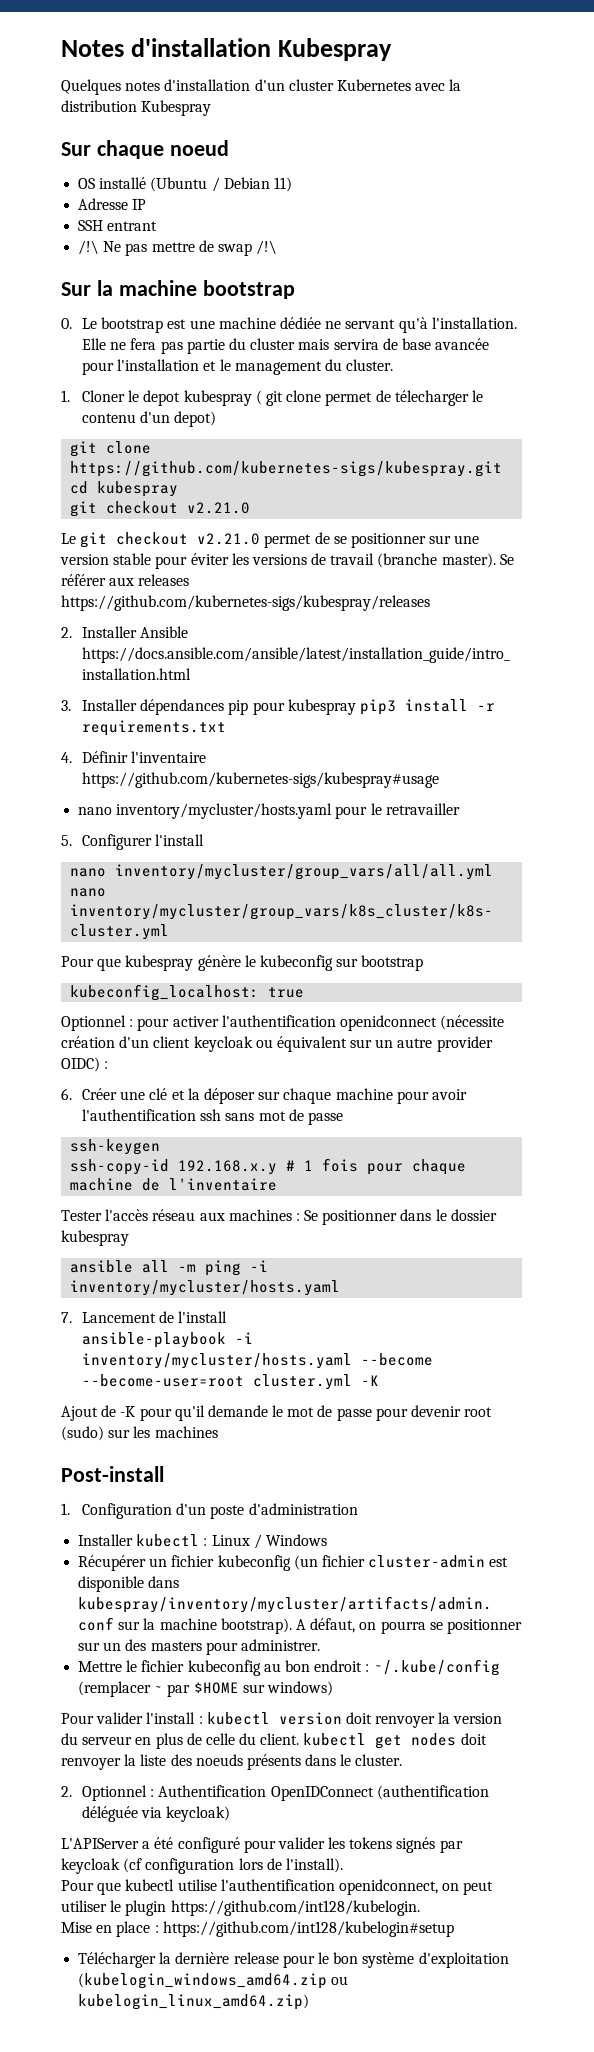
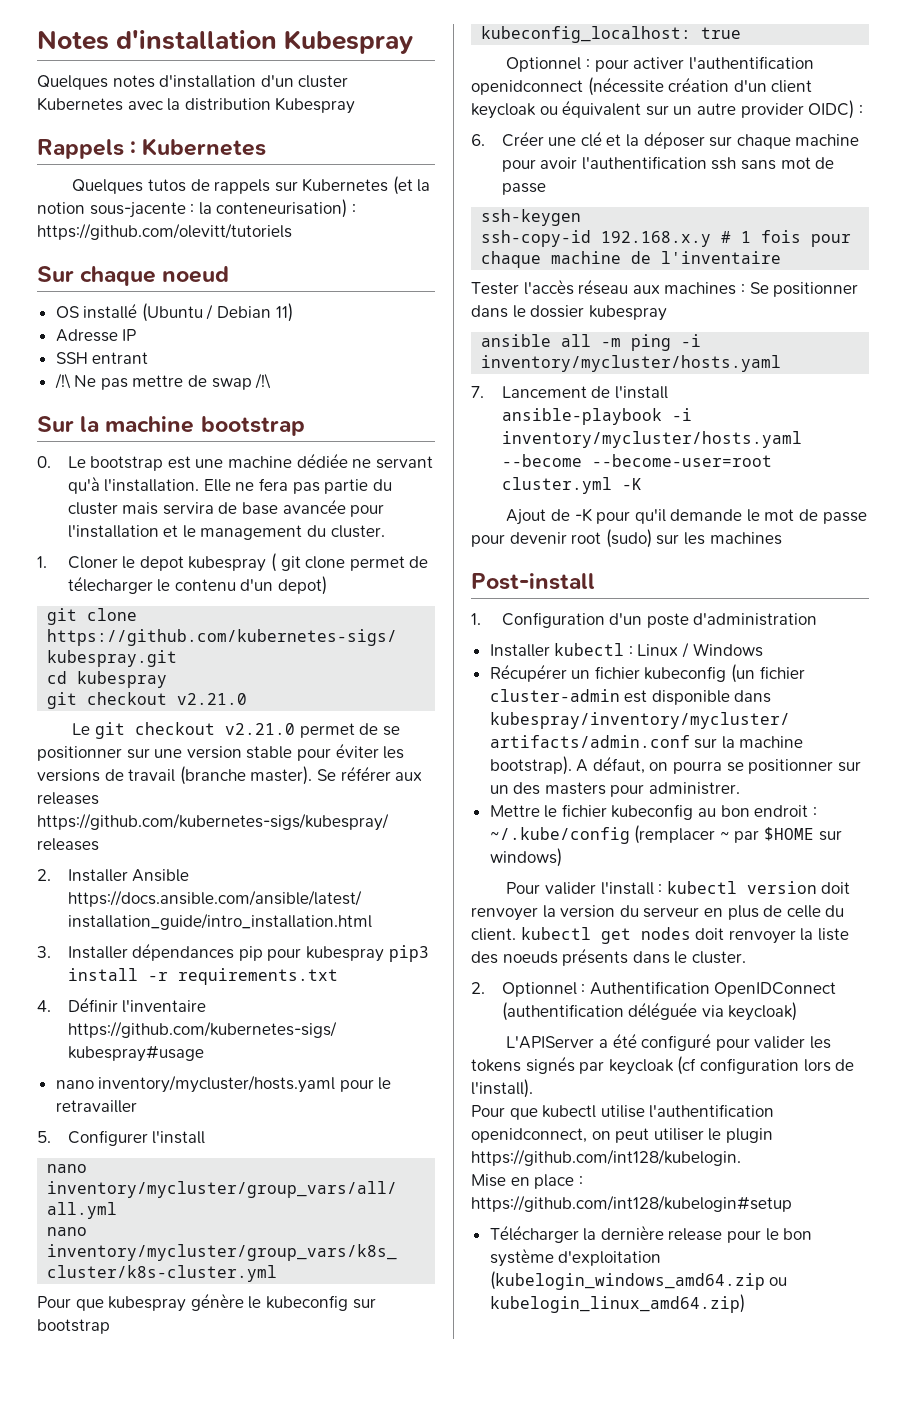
+ Rappels : Kubernetes
+ Quelques tutos de rappels sur Kubernetes (et la notion sous-jacente : la conteneurisation) : https://github.com/olevitt/tutoriels

